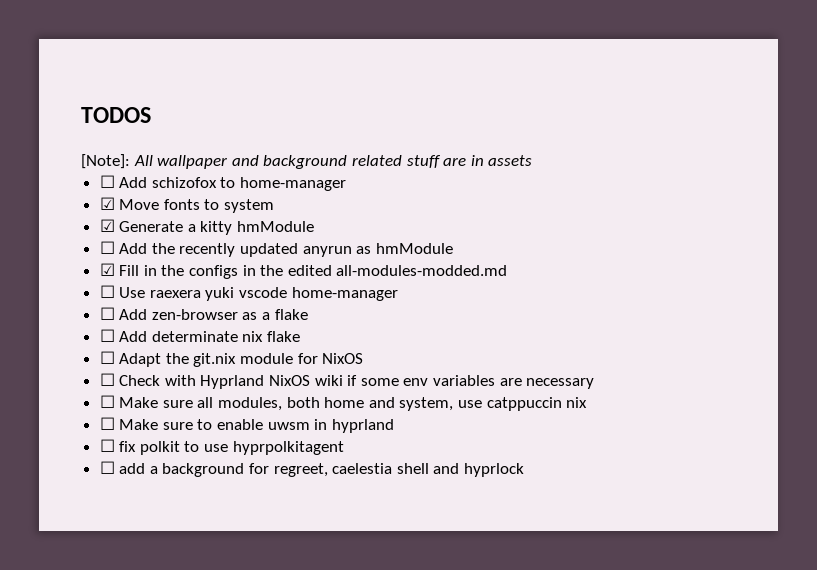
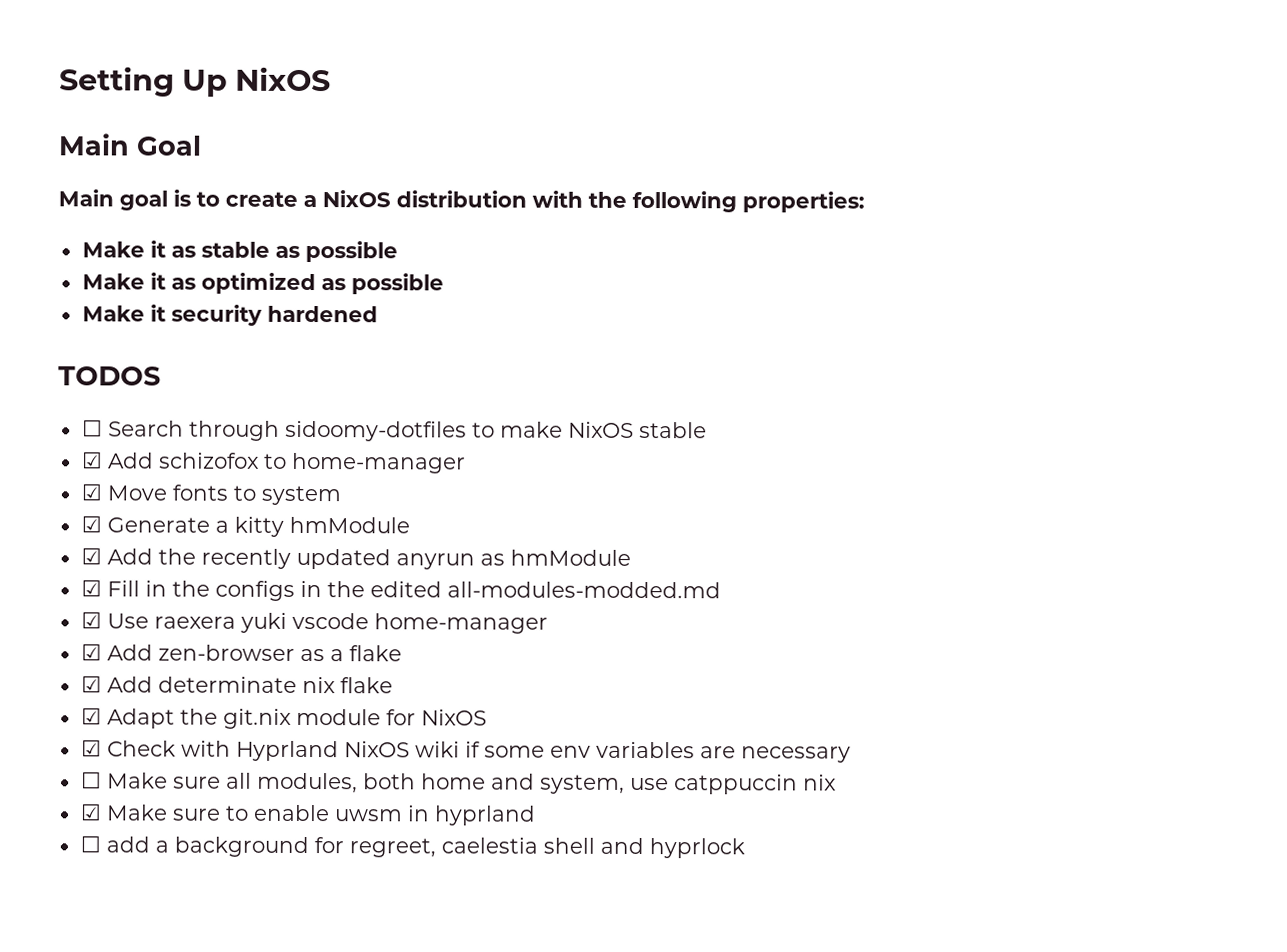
+ Setting Up NixOS
+ Main Goal
+ Main goal is to create a NixOS distribution with the following properties:
+ Make it as stable as possible
+ Make it as optimized as possible
+ Make it security hardened
  TODOS
- [Note]: All wallpaper and background related stuff are in assets
- ☐ Add schizofox to home-manager
+ ☐ Search through sidoomy-dotfiles to make NixOS stable
+ ☑ Add schizofox to home-manager
- ☐ Add the recently updated anyrun as hmModule
+ ☑ Add the recently updated anyrun as hmModule
- ☐ Use raexera yuki vscode home-manager
+ ☑ Use raexera yuki vscode home-manager
- ☐ Add zen-browser as a flake
+ ☑ Add zen-browser as a flake
- ☐ Add determinate nix flake
+ ☑ Add determinate nix flake
- ☐ Adapt the git.nix module for NixOS
+ ☑ Adapt the git.nix module for NixOS
- ☐ Check with Hyprland NixOS wiki if some env variables are necessary
+ ☑ Check with Hyprland NixOS wiki if some env variables are necessary
- ☐ Make sure to enable uwsm in hyprland
+ ☑ Make sure to enable uwsm in hyprland
- ☐ fix polkit to use hyprpolkitagent

